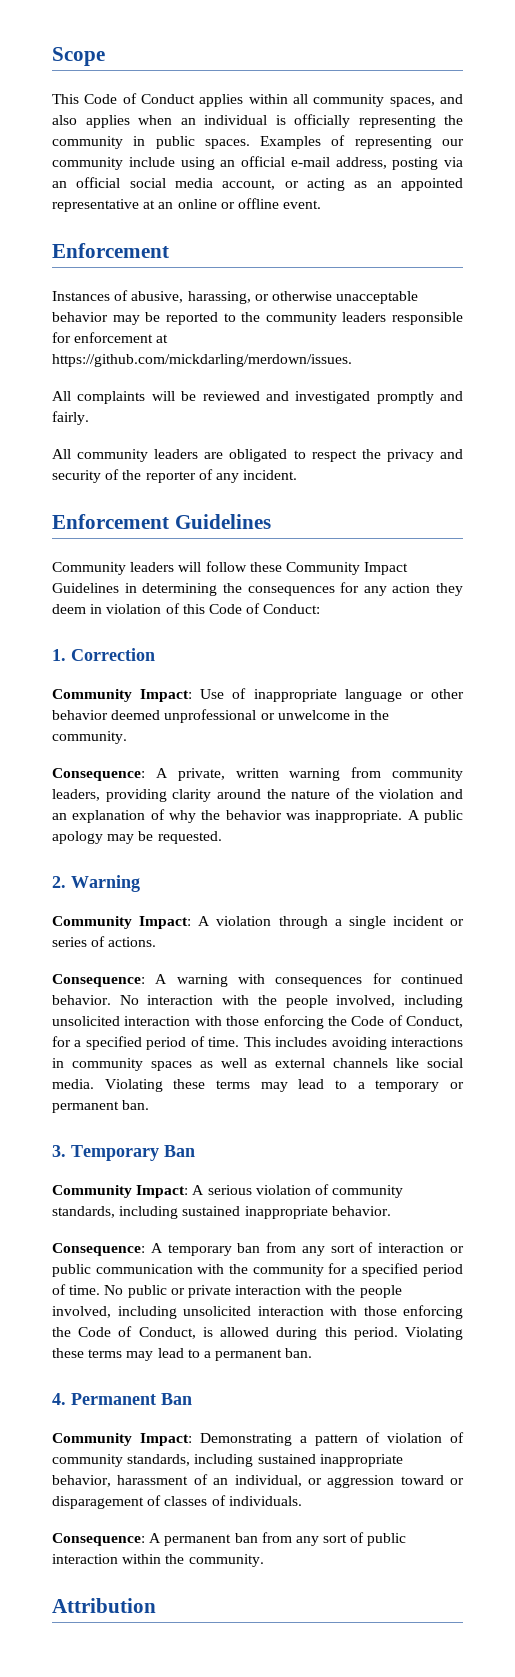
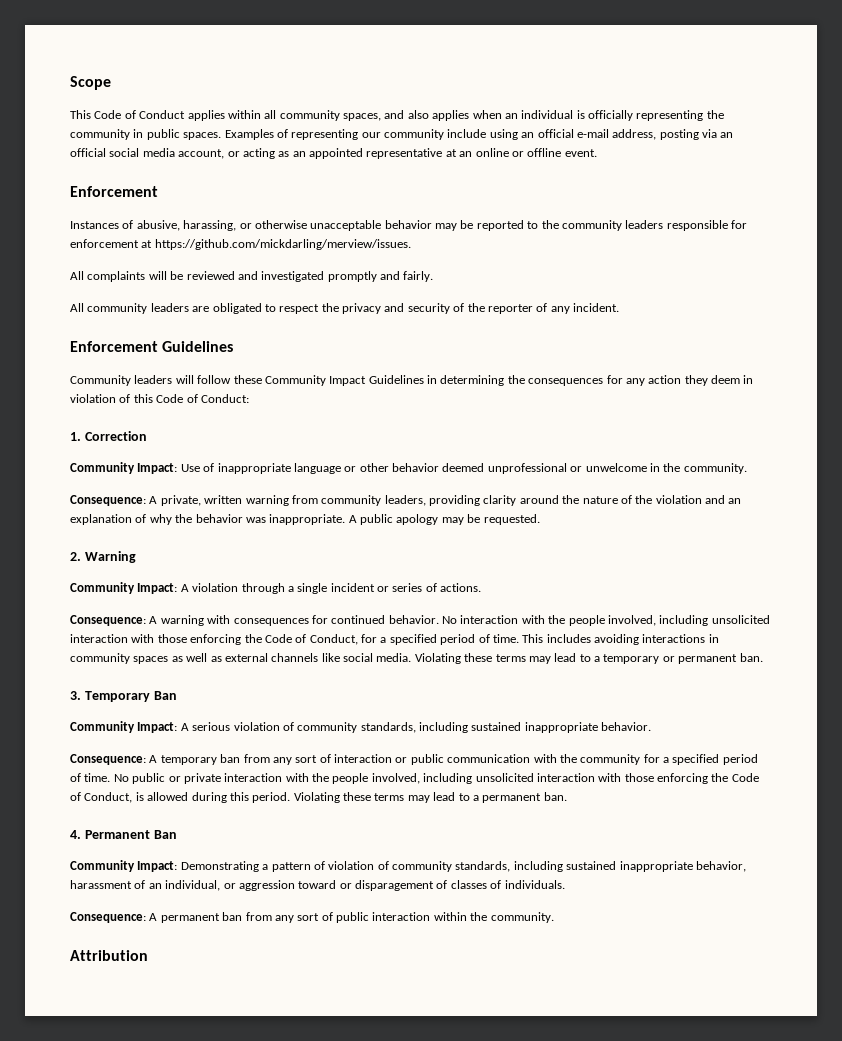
- Instances of abusive, harassing, or otherwise unacceptable behavior may be reported to the community leaders responsible for enforcement at https://github.com/mickdarling/merdown/issues.
+ Instances of abusive, harassing, or otherwise unacceptable behavior may be reported to the community leaders responsible for enforcement at https://github.com/mickdarling/merview/issues.

